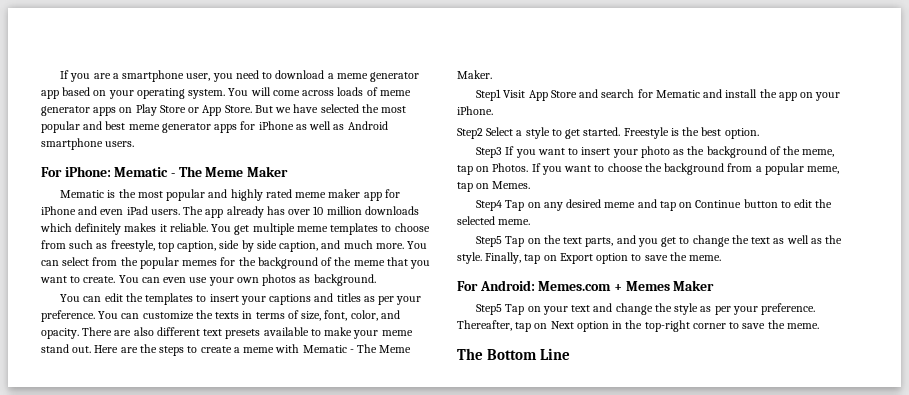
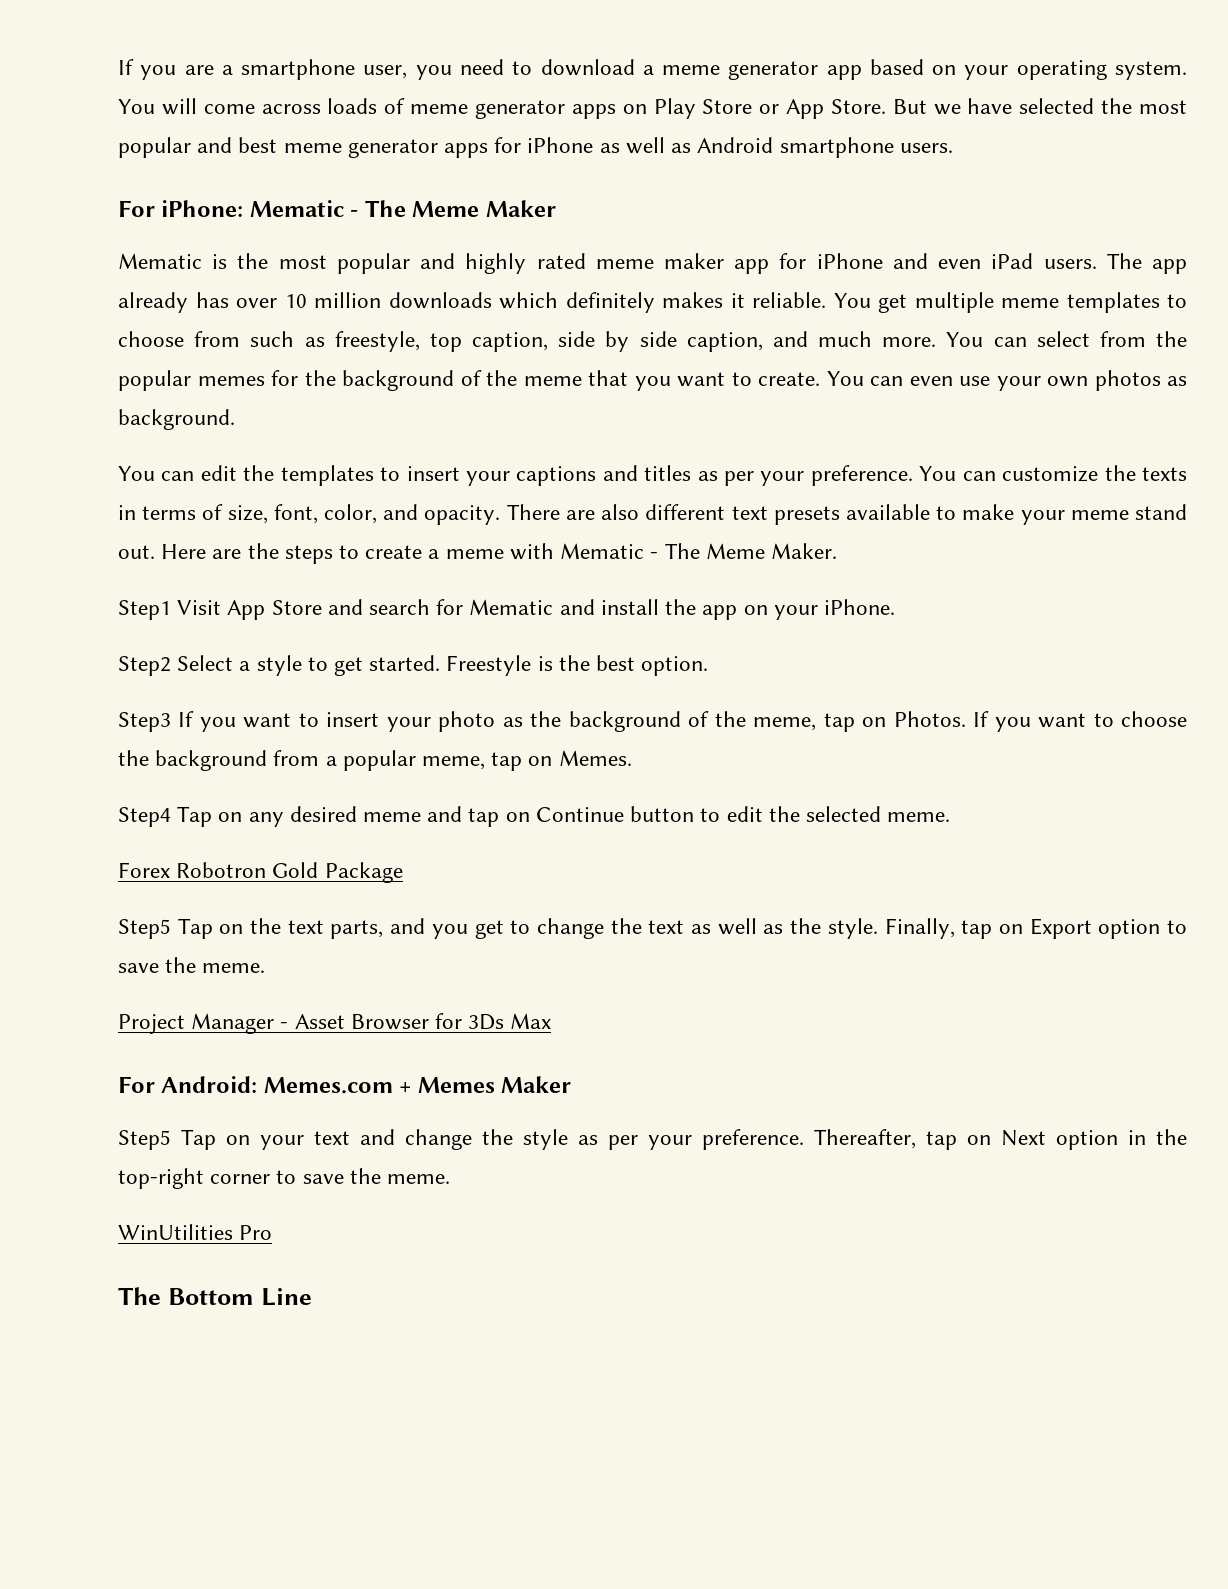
+ Forex Robotron Gold Package
+ Project Manager - Asset Browser for 3Ds Max
+ WinUtilities Pro

